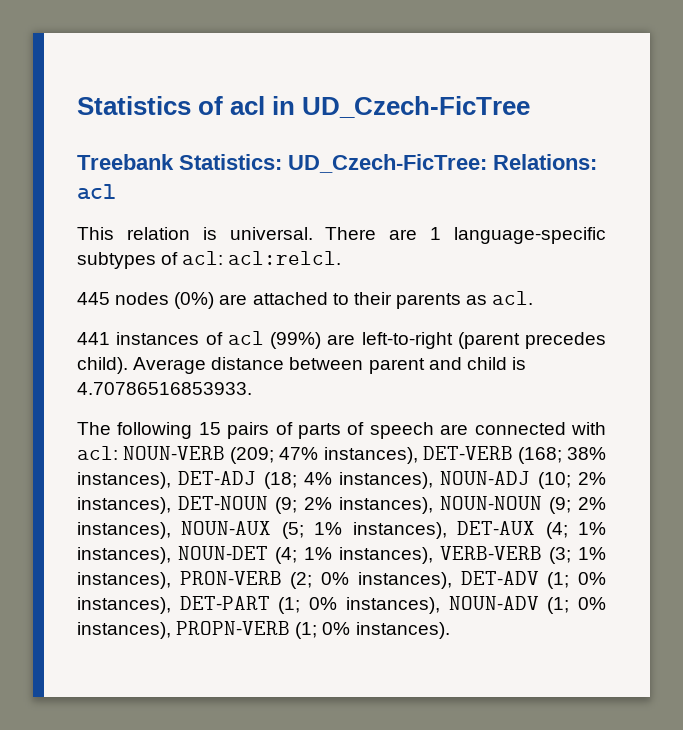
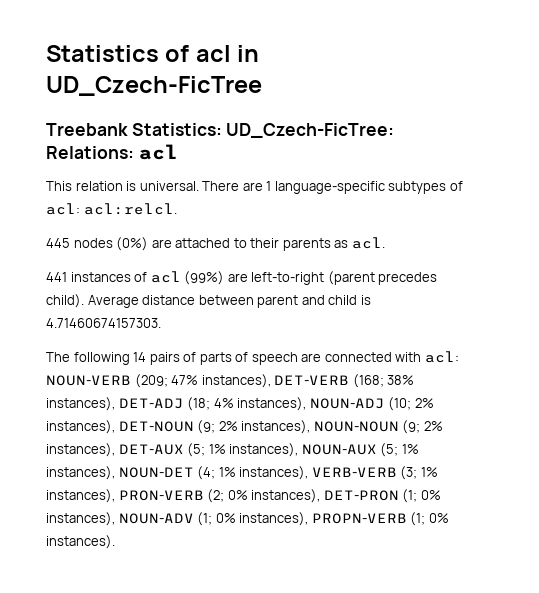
- Average distance between parent and child is 4.70786516853933.
+ Average distance between parent and child is 4.71460674157303.
- The following 15 pairs of parts of speech are connected with acl: NOUN-VERB (209; 47% instances), DET-VERB (168; 38% instances), DET-ADJ (18; 4% instances), NOUN-ADJ (10; 2% instances), DET-NOUN (9; 2% instances), NOUN-NOUN (9; 2% instances), NOUN-AUX (5; 1% instances), DET-AUX (4; 1% instances), NOUN-DET (4; 1% instances), VERB-VERB (3; 1% instances), PRON-VERB (2; 0% instances), DET-ADV (1; 0% instances), DET-PART (1; 0% instances), NOUN-ADV (1; 0% instances), PROPN-VERB (1; 0% instances).
+ The following 14 pairs of parts of speech are connected with acl: NOUN-VERB (209; 47% instances), DET-VERB (168; 38% instances), DET-ADJ (18; 4% instances), NOUN-ADJ (10; 2% instances), DET-NOUN (9; 2% instances), NOUN-NOUN (9; 2% instances), DET-AUX (5; 1% instances), NOUN-AUX (5; 1% instances), NOUN-DET (4; 1% instances), VERB-VERB (3; 1% instances), PRON-VERB (2; 0% instances), DET-PRON (1; 0% instances), NOUN-ADV (1; 0% instances), PROPN-VERB (1; 0% instances).

